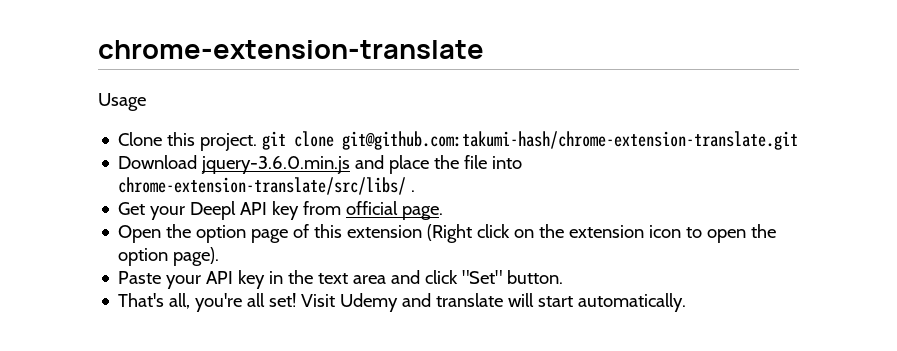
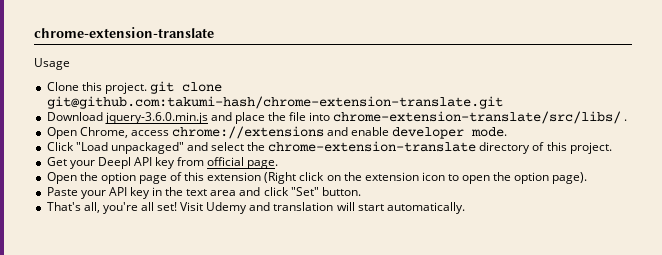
+ Open Chrome, access chrome://extensions and enable developer mode.
+ Click "Load unpackaged" and select the chrome-extension-translate directory of this project.
- Visit Udemy and translate will start automatically.
+ Visit Udemy and translation will start automatically.

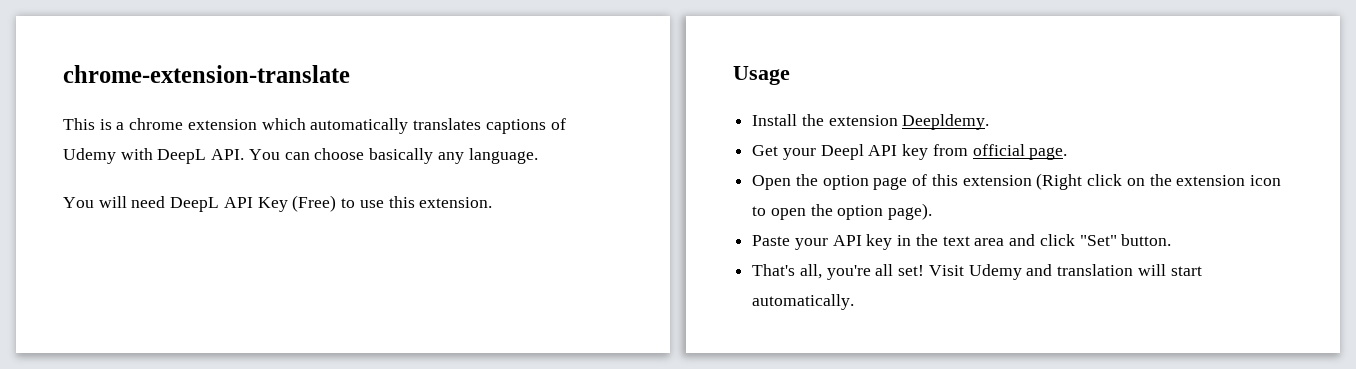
+ This is a chrome extension which automatically translates captions of Udemy with DeepL API. You can choose basically any language.
+ You will need DeepL API Key (Free) to use this extension.
  Usage
- Clone this project. git clone git@github.com:takumi-hash/chrome-extension-translate.git
- Download jquery-3.6.0.min.js and place the file into chrome-extension-translate/src/libs/ .
- Open Chrome, access chrome://extensions and enable developer mode.
- Click "Load unpackaged" and select the chrome-extension-translate directory of this project.
+ Install the extension Deepldemy.

